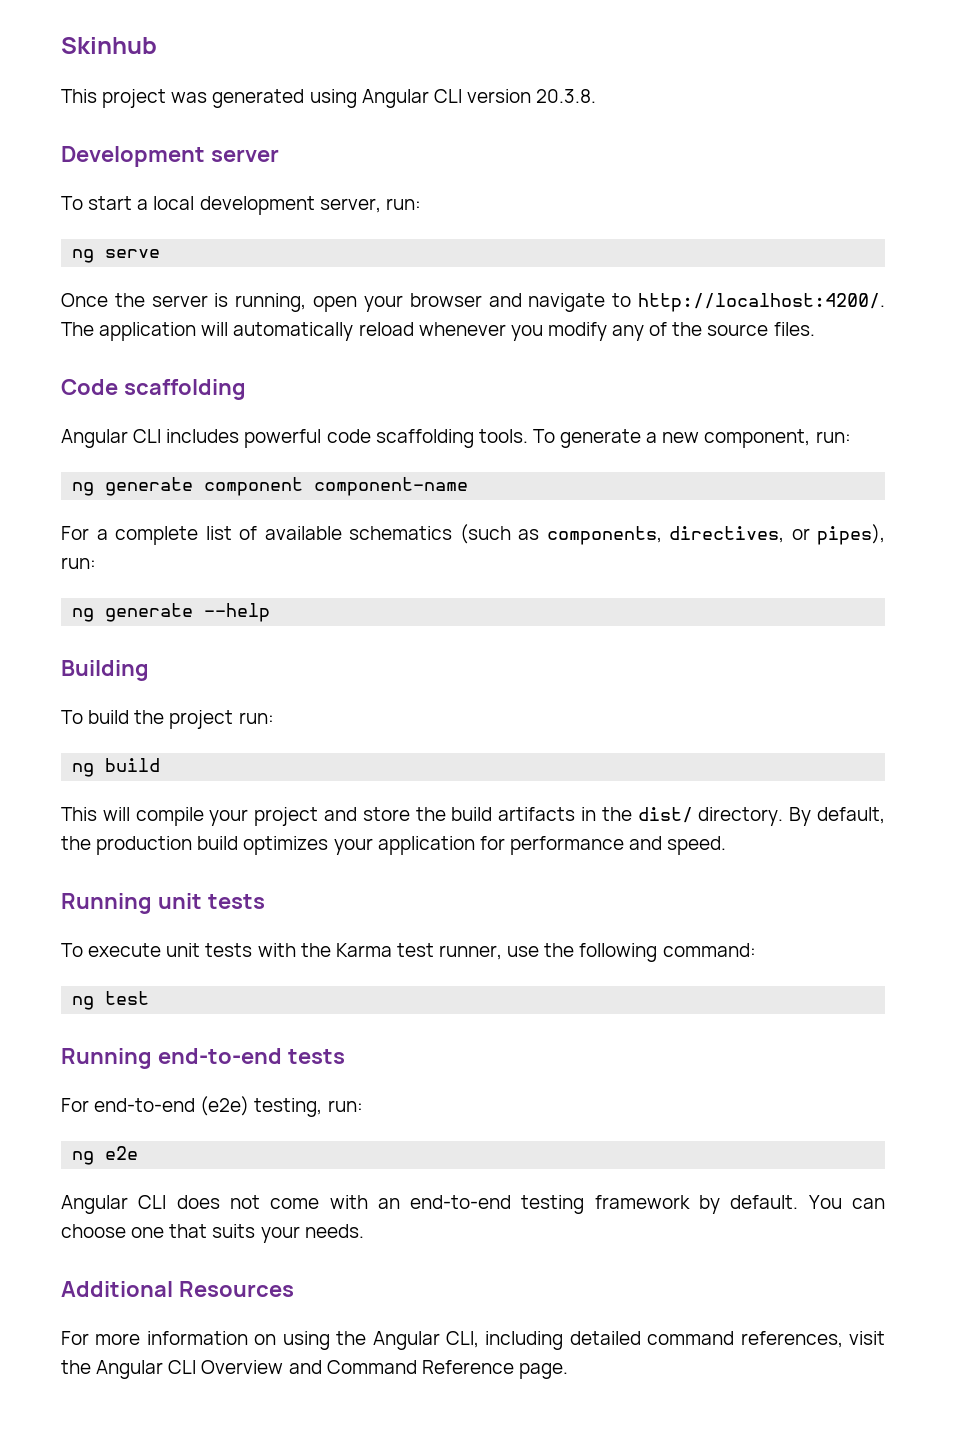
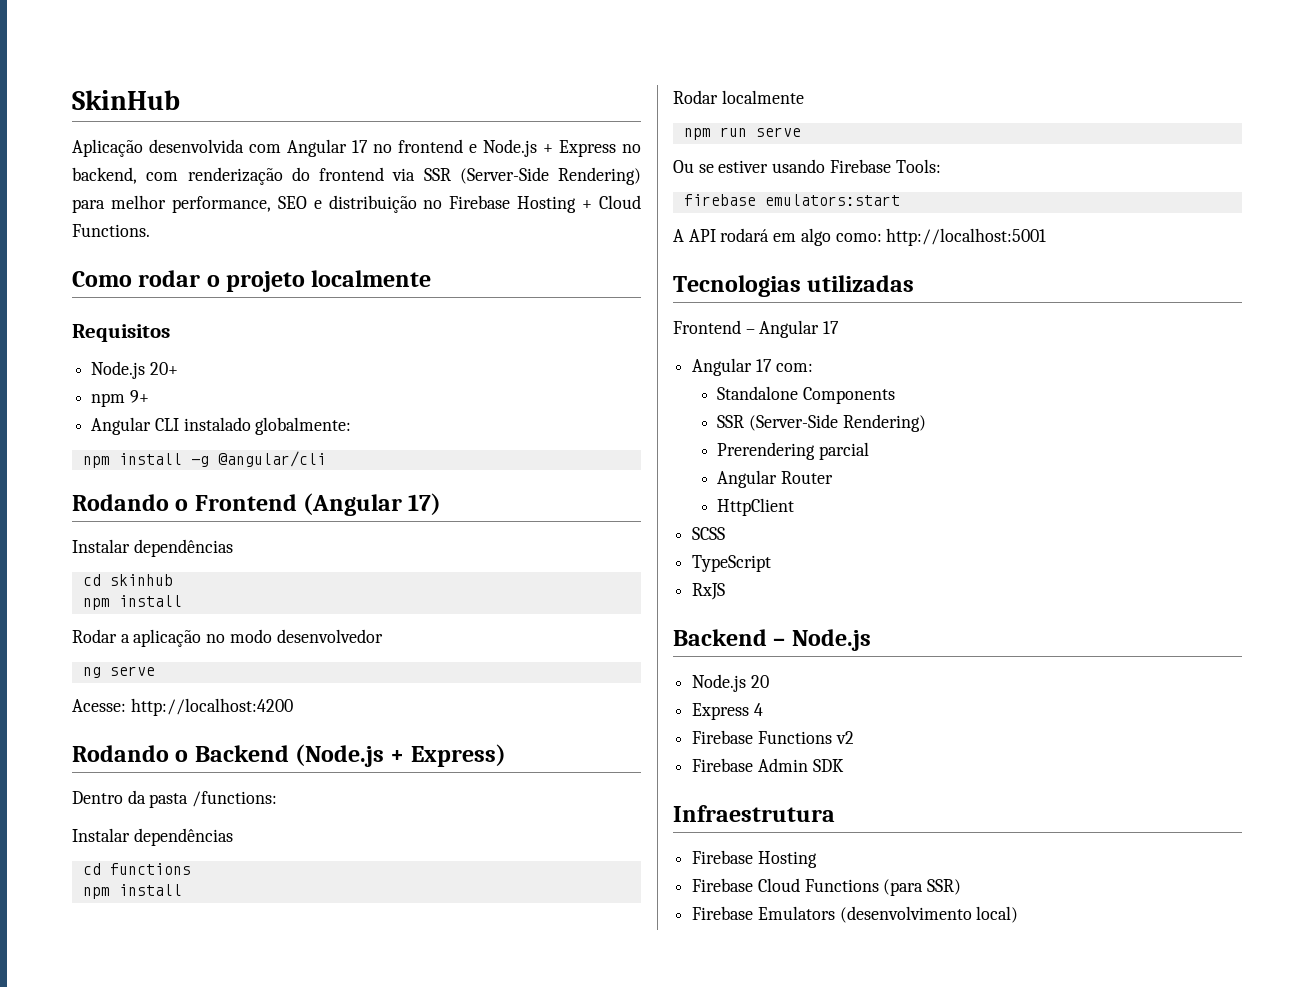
- Skinhub
- This project was generated using Angular CLI version 20.3.8.
- Development server
- To start a local development server, run:
+ SkinHub
+ Aplicação desenvolvida com Angular 17 no frontend e Node.js + Express no backend, com renderização do frontend via SSR (Server-Side Rendering) para melhor performance, SEO e distribuição no Firebase Hosting + Cloud Functions.
+ Como rodar o projeto localmente
+ Requisitos
+ Node.js 20+
+ npm 9+
+ Angular CLI instalado globalmente:
+ npm install -g @angular/cli
+ Rodando o Frontend (Angular 17)
+ Instalar dependências
+ cd skinhub
+ npm install
+ Rodar a aplicação no modo desenvolvedor
  ng serve
- Once the server is running, open your browser and navigate to http://localhost:4200/. The application will automatically reload whenever you modify any of the source files.
- Code scaffolding
- Angular CLI includes powerful code scaffolding tools. To generate a new component, run:
- ng generate component component-name
- For a complete list of available schematics (such as components, directives, or pipes), run:
- ng generate --help
- Building
- To build the project run:
- ng build
- This will compile your project and store the build artifacts in the dist/ directory. By default, the production build optimizes your application for performance and speed.
- Running unit tests
- To execute unit tests with the Karma test runner, use the following command:
- ng test
- Running end-to-end tests
- For end-to-end (e2e) testing, run:
- ng e2e
- Angular CLI does not come with an end-to-end testing framework by default. You can choose one that suits your needs.
- Additional Resources
- For more information on using the Angular CLI, including detailed command references, visit the Angular CLI Overview and Command Reference page.
+ Acesse: http://localhost:4200
+ Rodando o Backend (Node.js + Express)
+ Dentro da pasta /functions:
+ Instalar dependências
+ cd functions
+ npm install
+ Rodar localmente
+ npm run serve
+ Ou se estiver usando Firebase Tools:
+ firebase emulators:start
+ A API rodará em algo como: http://localhost:5001
+ Tecnologias utilizadas
+ Frontend – Angular 17
+ Angular 17 com:
+ Standalone Components
+ SSR (Server-Side Rendering)
+ Prerendering parcial
+ Angular Router
+ HttpClient
+ SCSS
+ TypeScript
+ RxJS
+ Backend – Node.js
+ Node.js 20
+ Express 4
+ Firebase Functions v2
+ Firebase Admin SDK
+ Infraestrutura
+ Firebase Hosting
+ Firebase Cloud Functions (para SSR)
+ Firebase Emulators (desenvolvimento local)

